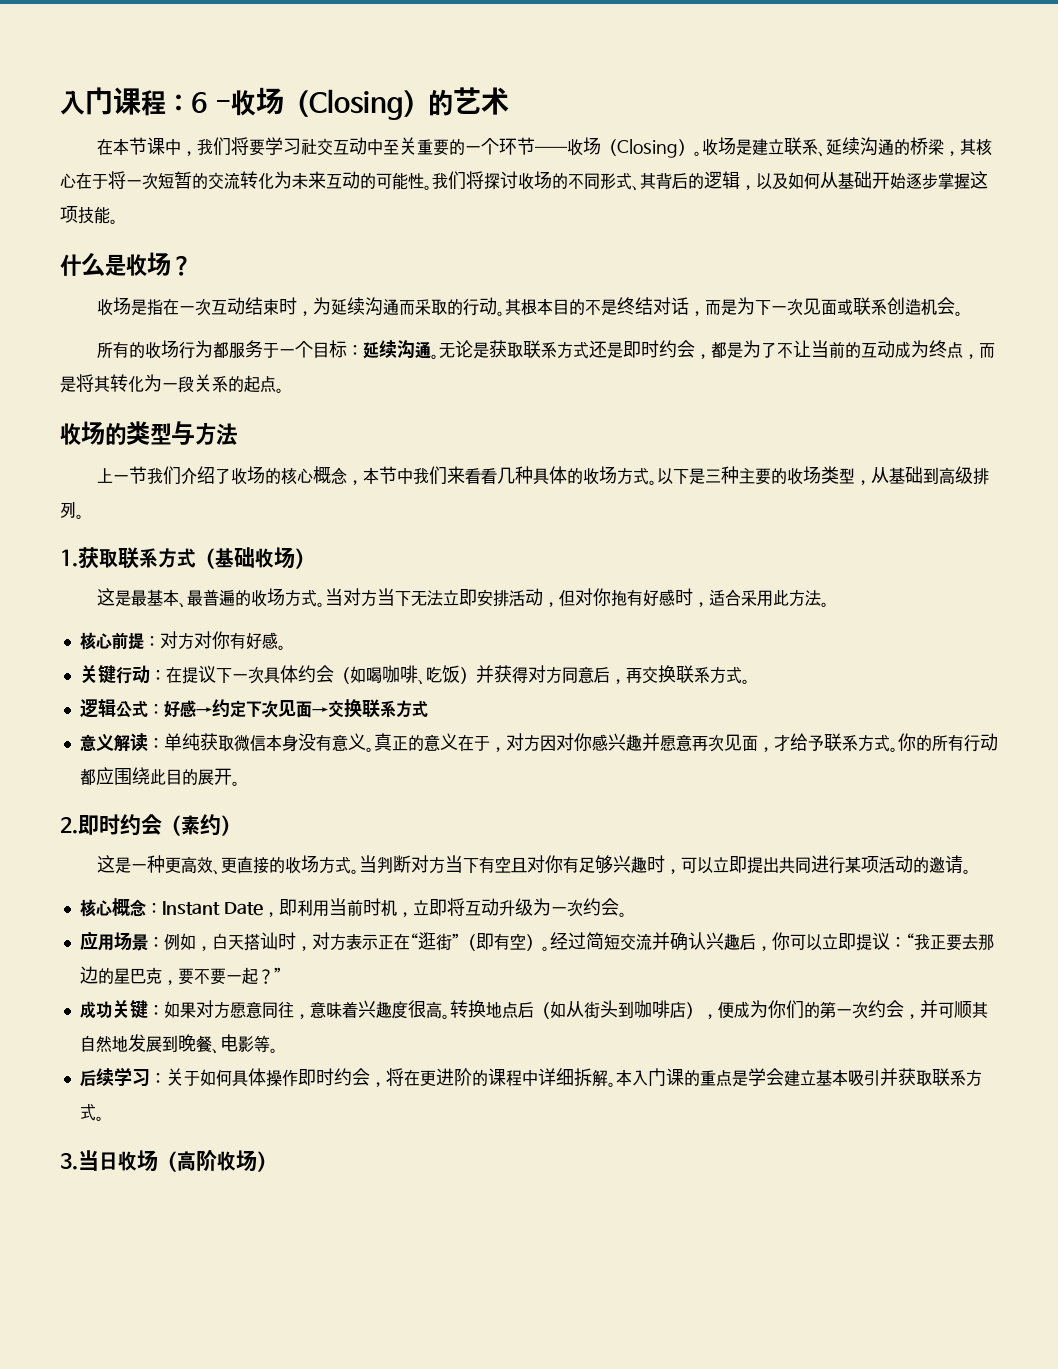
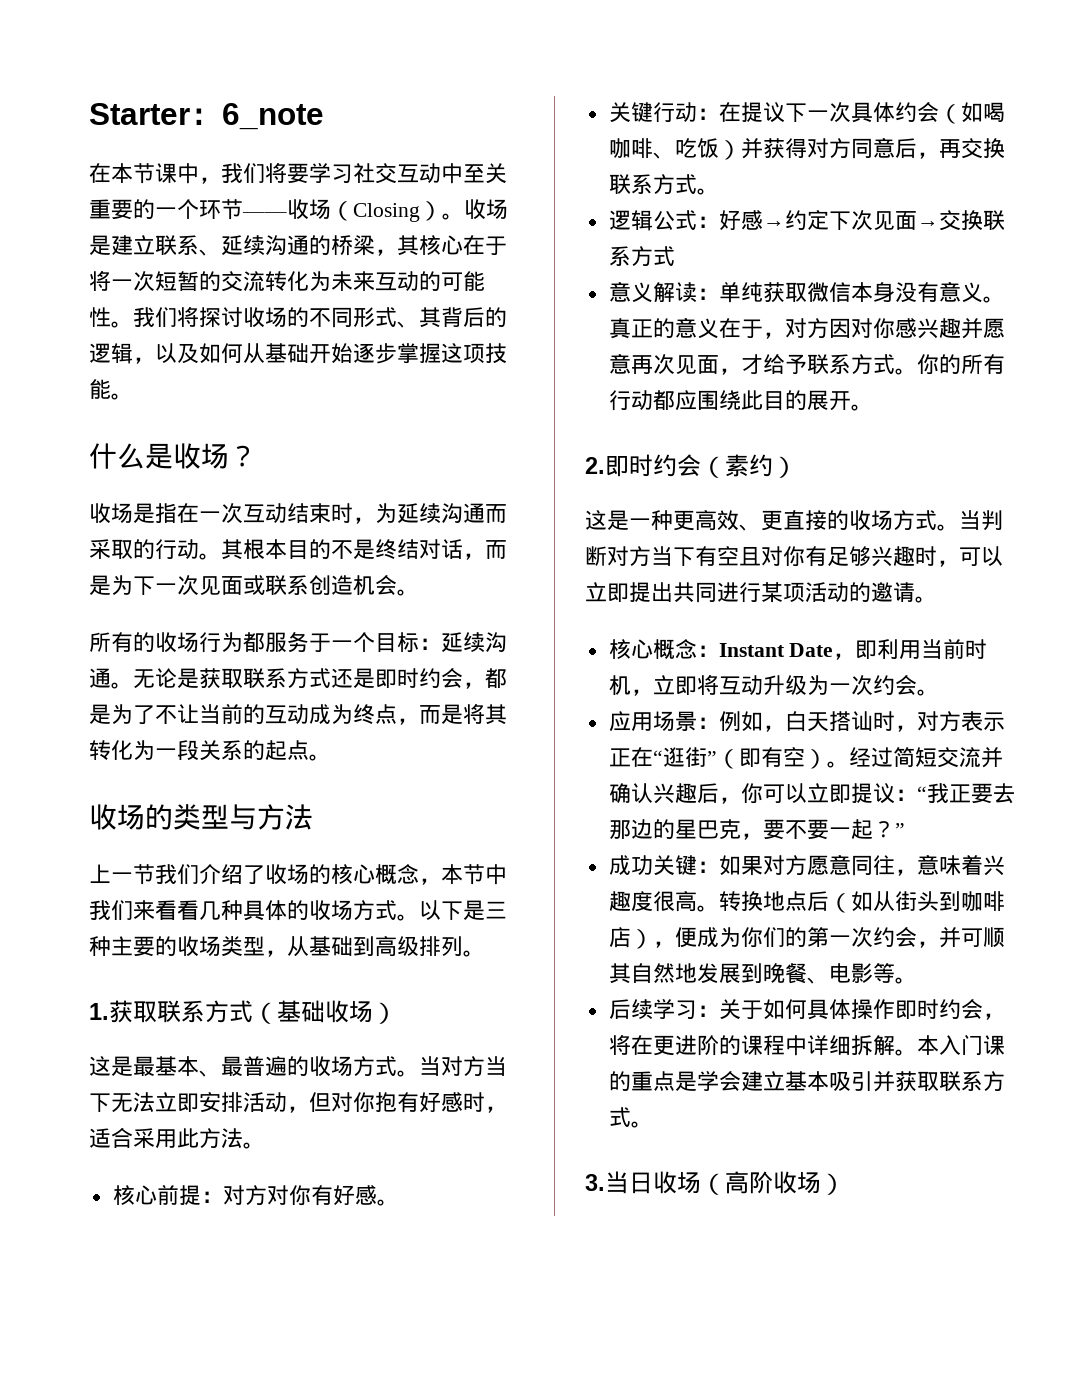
- 入门课程：6 -收场（Closing）的艺术
+ Starter：6_note

